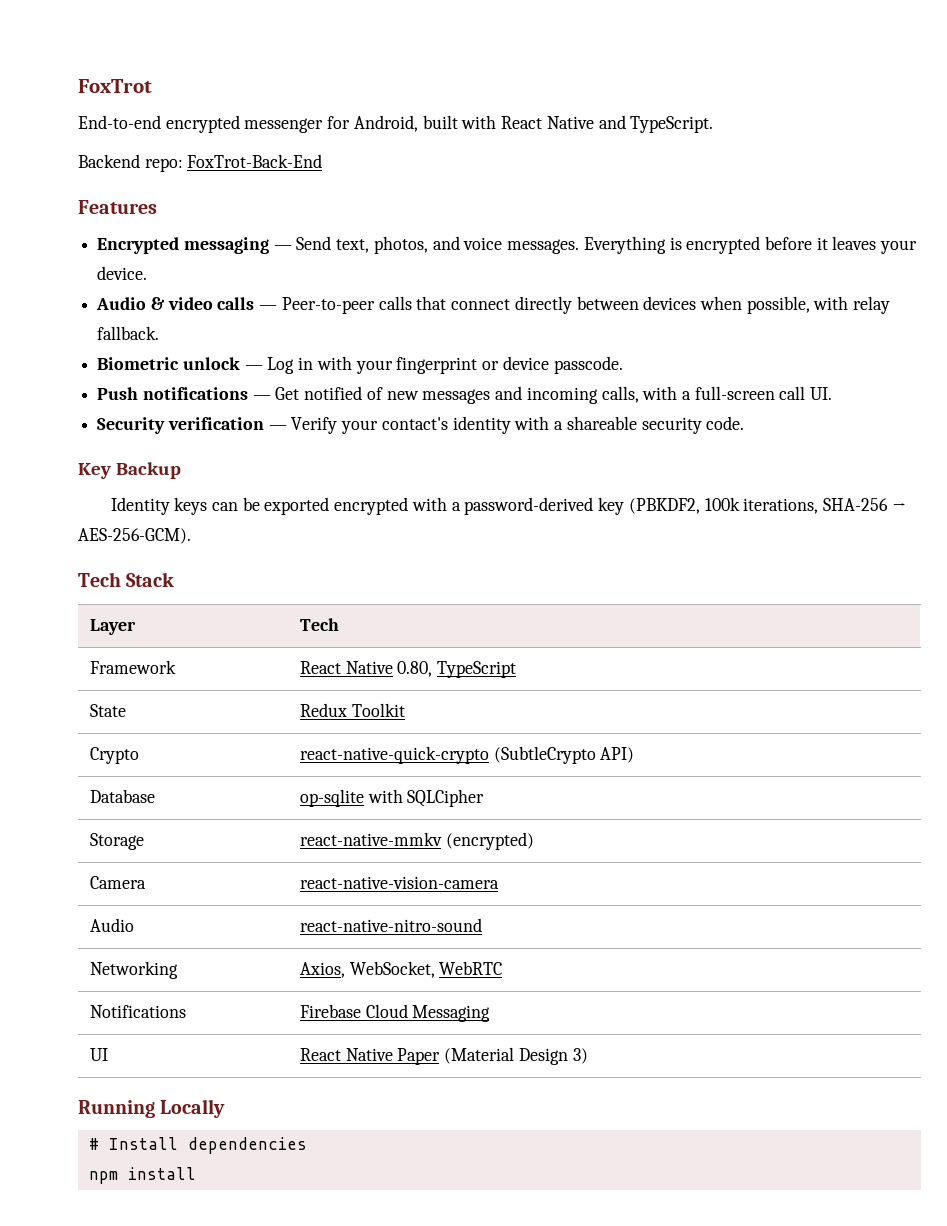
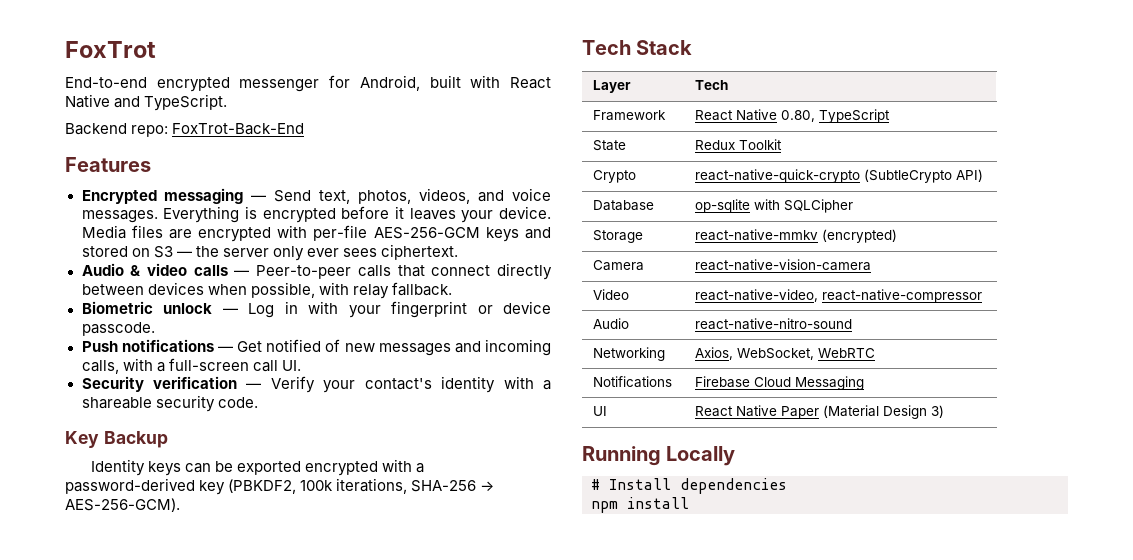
- Encrypted messaging — Send text, photos, and voice messages.
+ Encrypted messaging — Send text, photos, videos, and voice messages.
+ Media files are encrypted with per-file AES-256-GCM keys and stored on S3 — the server only ever sees ciphertext.
+ Video | react-native-video, react-native-compressor

